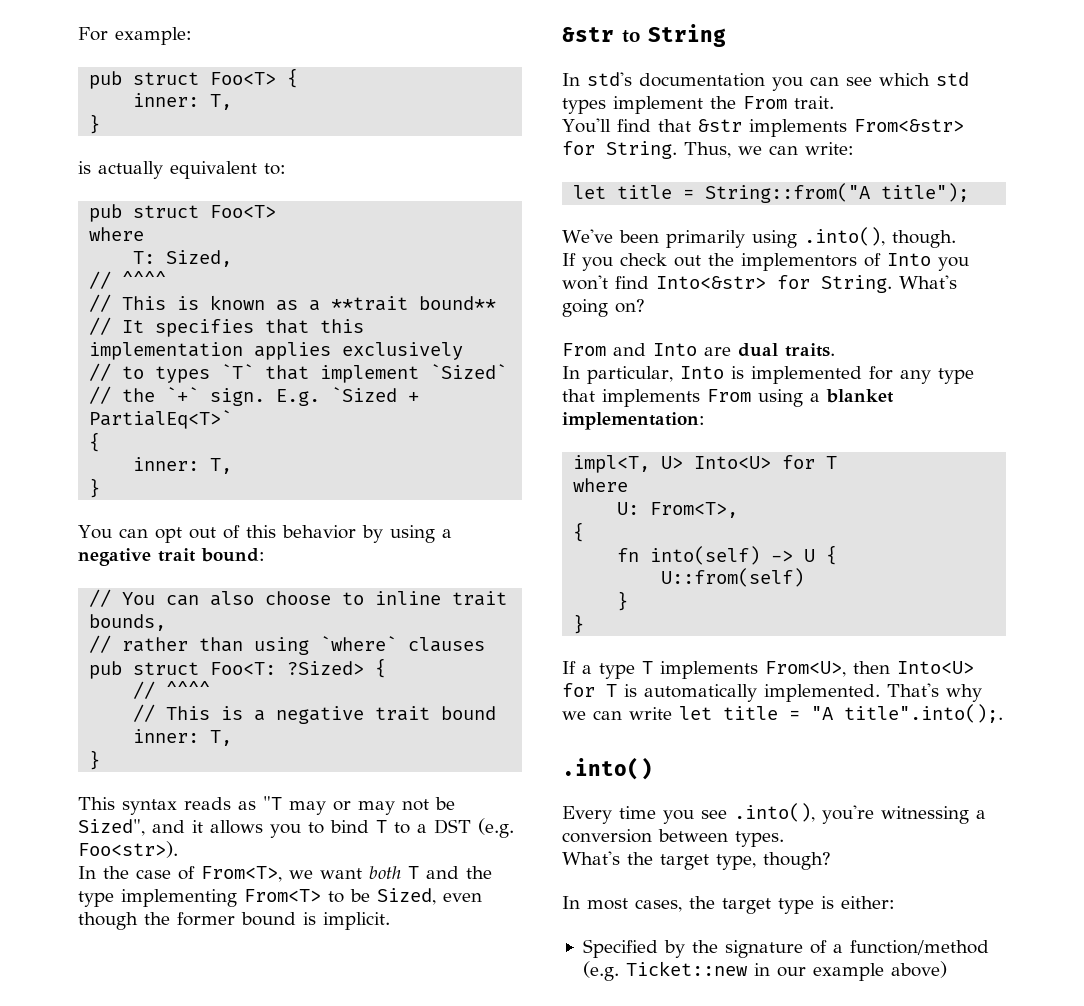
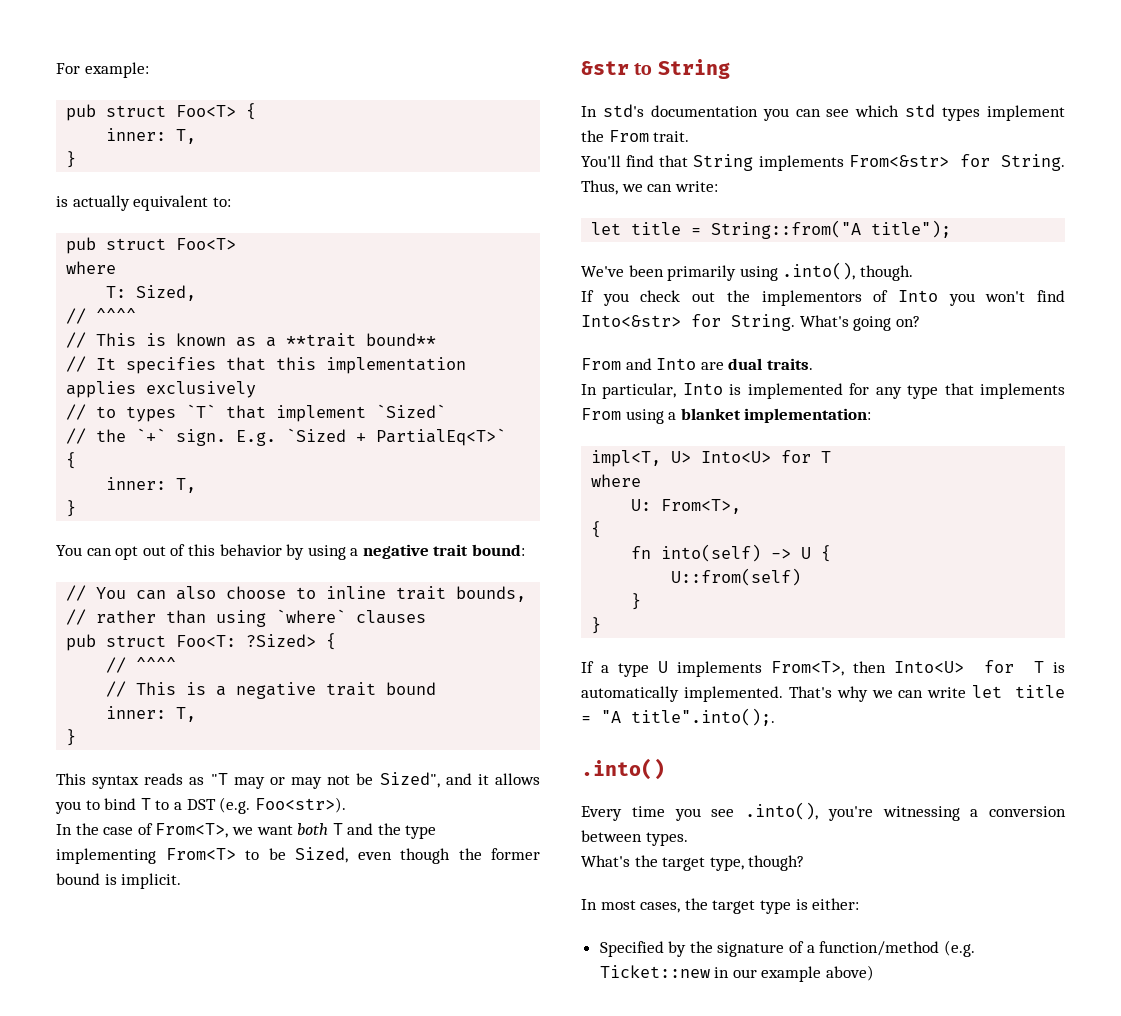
- You'll find that &str implements From<&str> for String.
+ You'll find that String implements From<&str> for String.
- If a type T implements From<U>, then Into<U> for T is automatically implemented.
+ If a type U implements From<T>, then Into<U> for T is automatically implemented.

